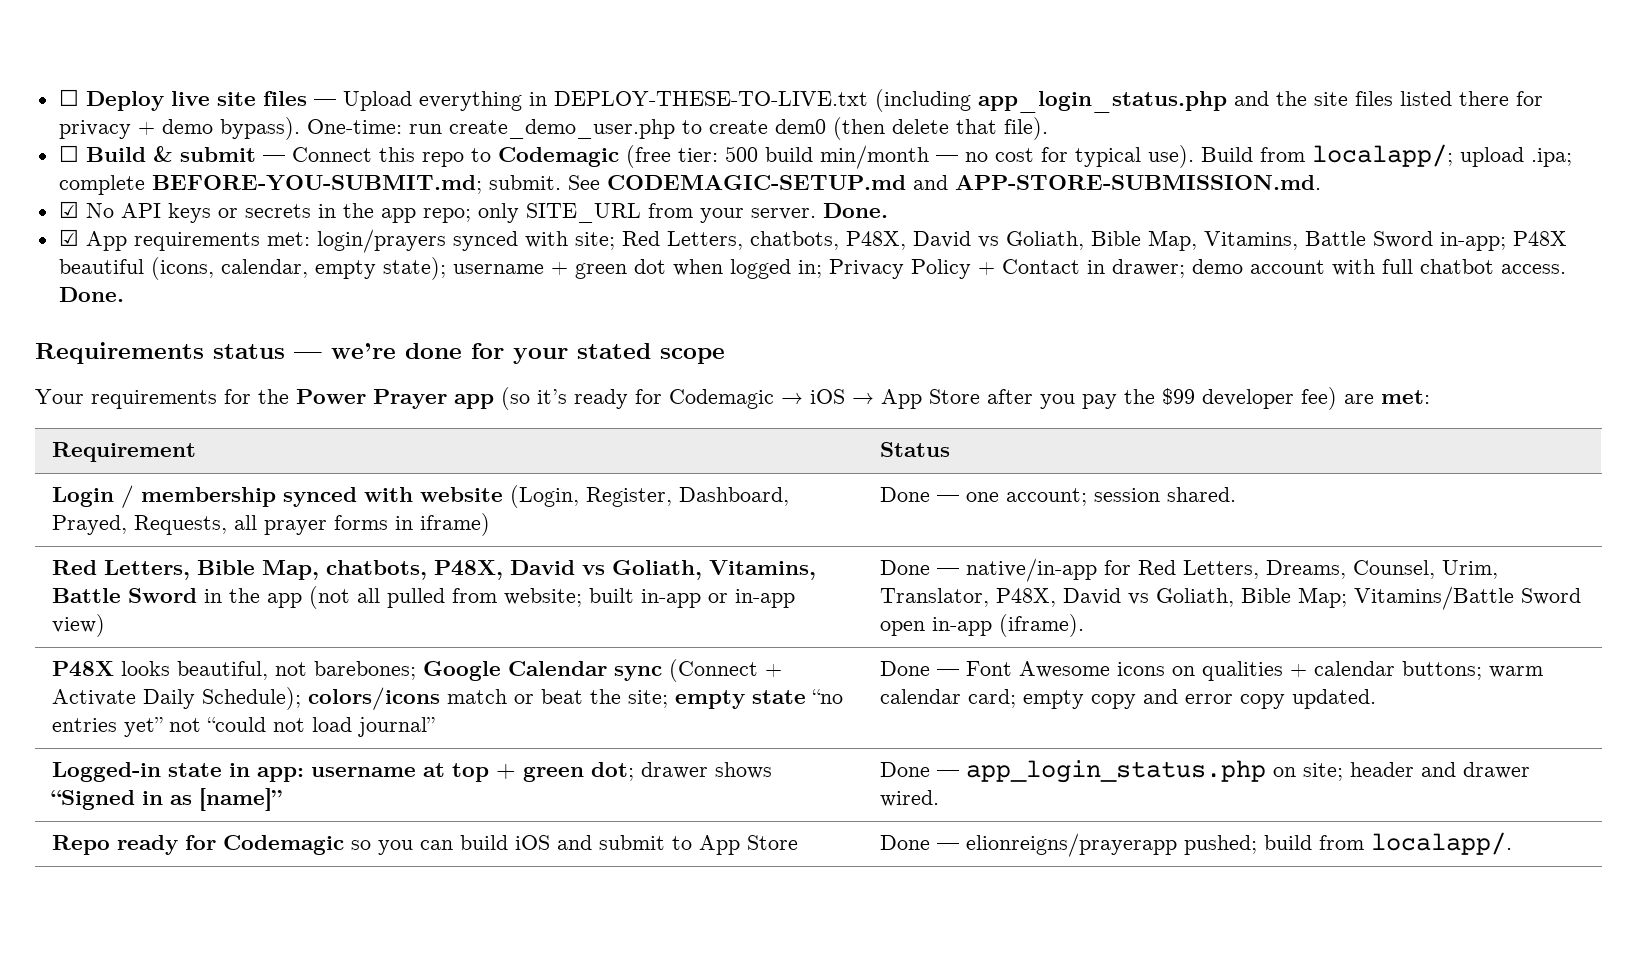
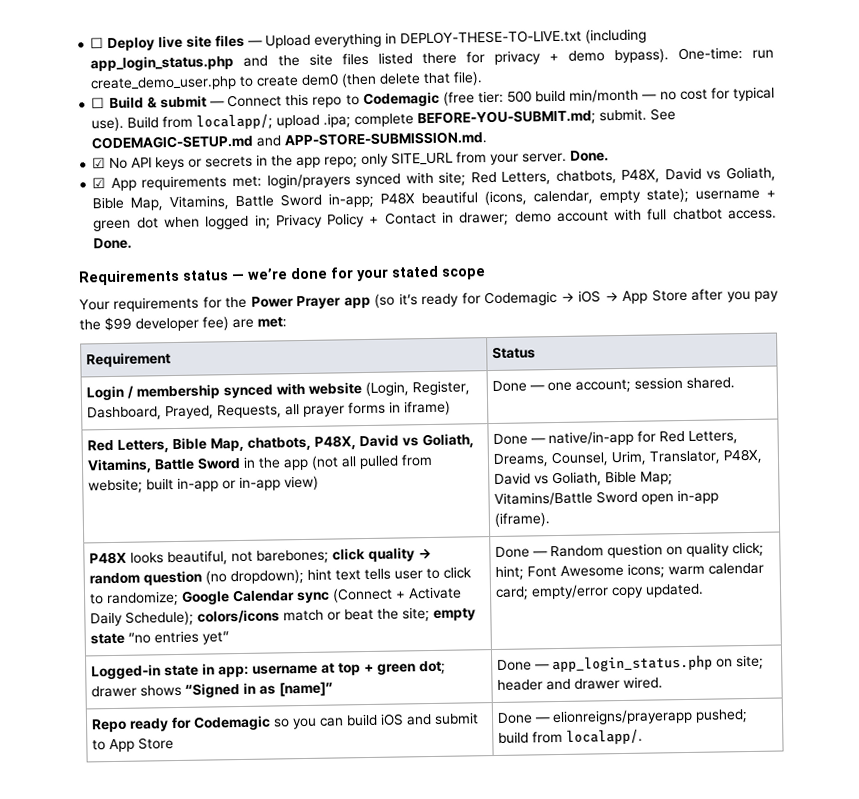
- P48X looks beautiful, not barebones; Google Calendar sync (Connect + Activate Daily Schedule); colors/icons match or beat the site; empty state “no entries yet” not “could not load journal” | Done — Font Awesome icons on qualities + calendar buttons; warm calendar card; empty copy and error copy updated.
+ P48X looks beautiful, not barebones; click quality → random question (no dropdown); hint text tells user to click to randomize; Google Calendar sync (Connect + Activate Daily Schedule); colors/icons match or beat the site; empty state “no entries yet” | Done — Random question on quality click; hint; Font Awesome icons; warm calendar card; empty/error copy updated.

